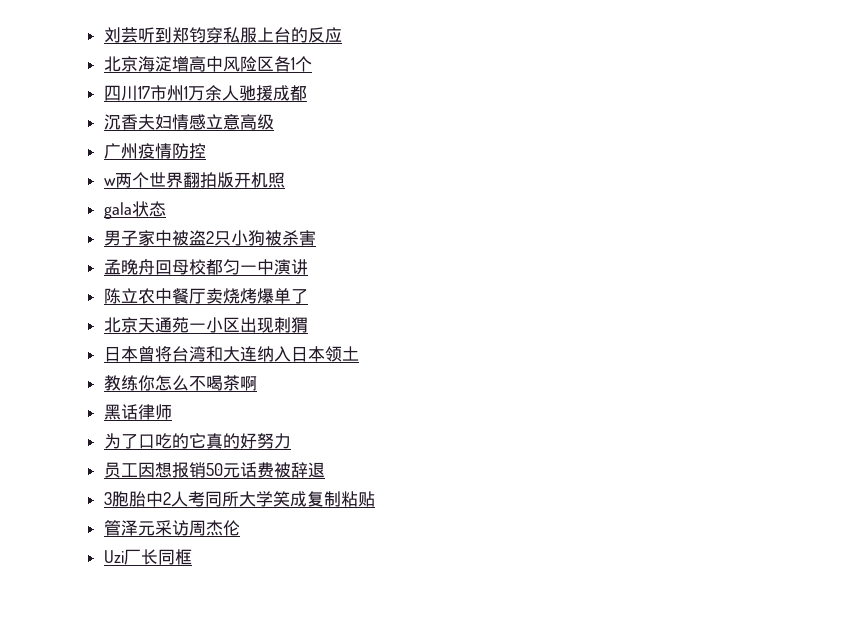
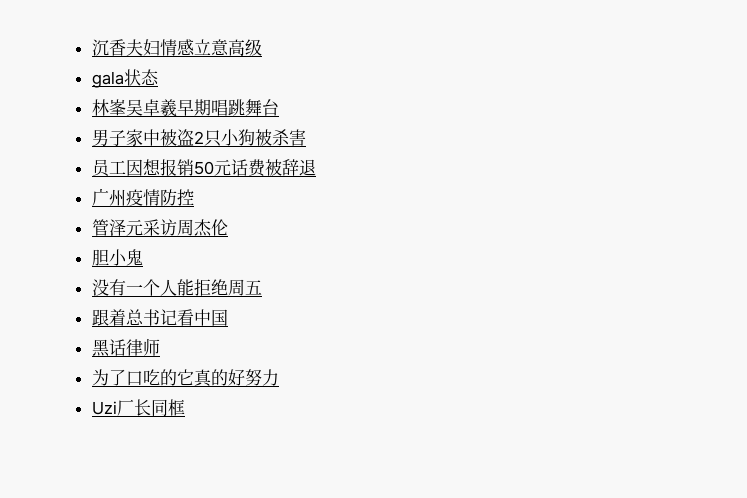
- 刘芸听到郑钧穿私服上台的反应
- 北京海淀增高中风险区各1个
- 四川17市州1万余人驰援成都
- 广州疫情防控
- w两个世界翻拍版开机照
  gala状态
+ 林峯吴卓羲早期唱跳舞台
- 孟晚舟回母校都匀一中演讲
- 陈立农中餐厅卖烧烤爆单了
- 北京天通苑一小区出现刺猬
- 日本曾将台湾和大连纳入日本领土
- 教练你怎么不喝茶啊
+ 员工因想报销50元话费被辞退
+ 广州疫情防控
+ 管泽元采访周杰伦
+ 胆小鬼
+ 没有一个人能拒绝周五
+ 跟着总书记看中国
- 员工因想报销50元话费被辞退
- 3胞胎中2人考同所大学笑成复制粘贴
- 管泽元采访周杰伦

